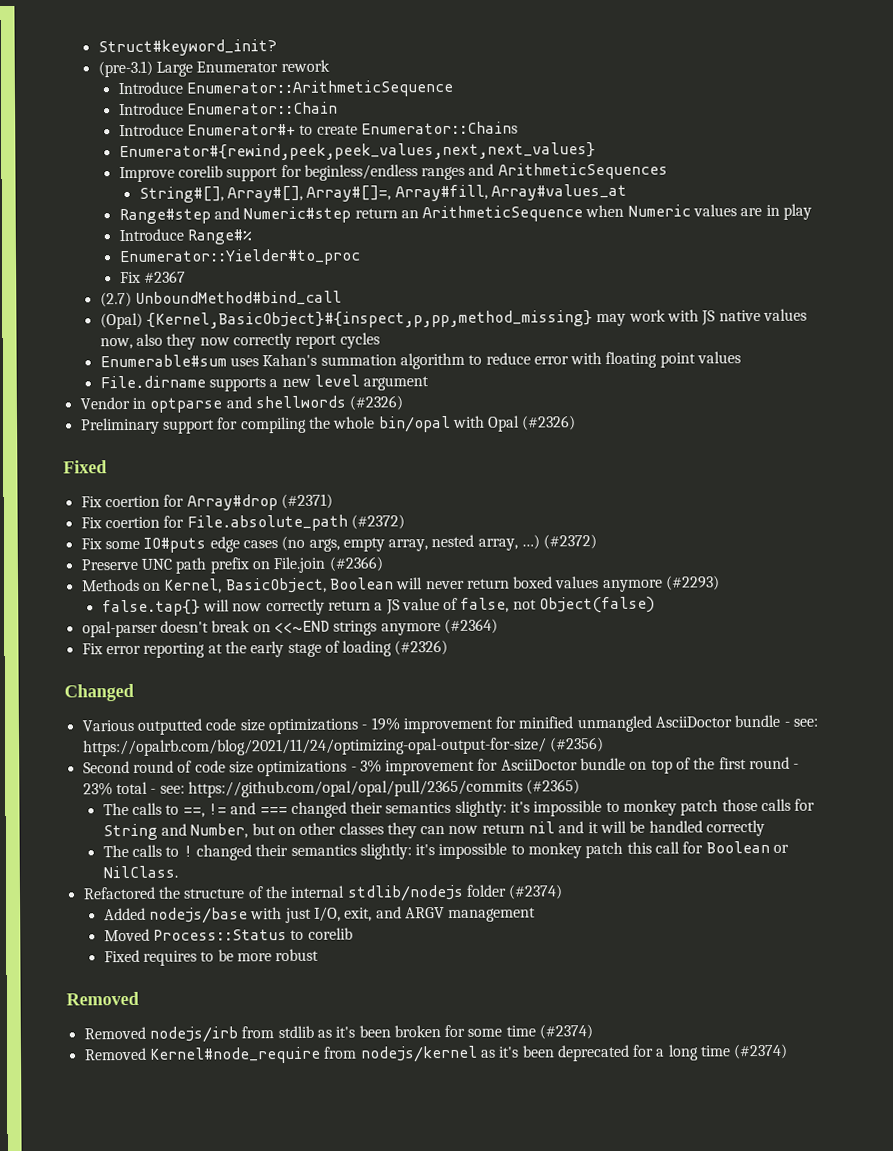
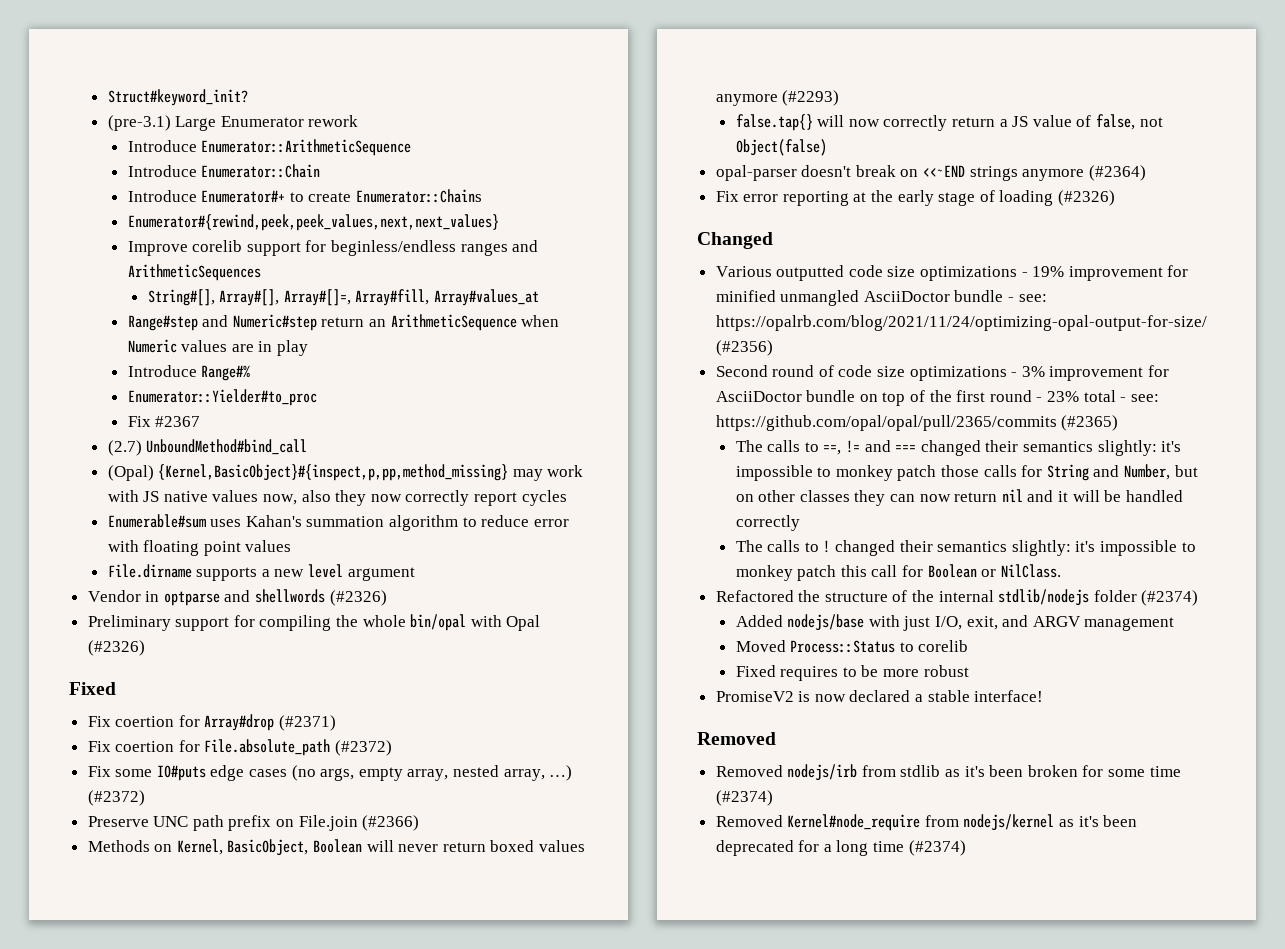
+ PromiseV2 is now declared a stable interface!

